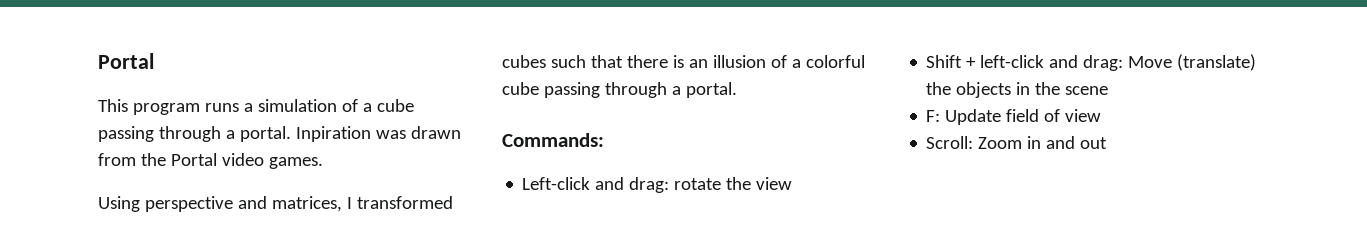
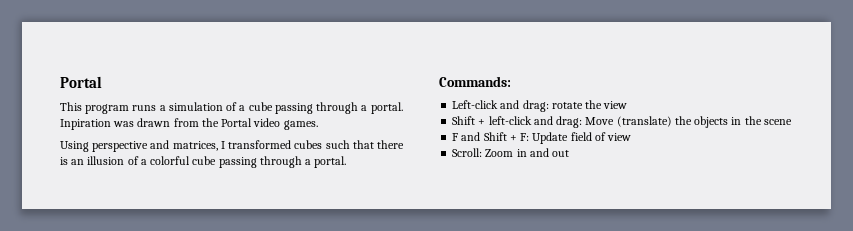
- F: Update field of view
+ F and Shift + F: Update field of view

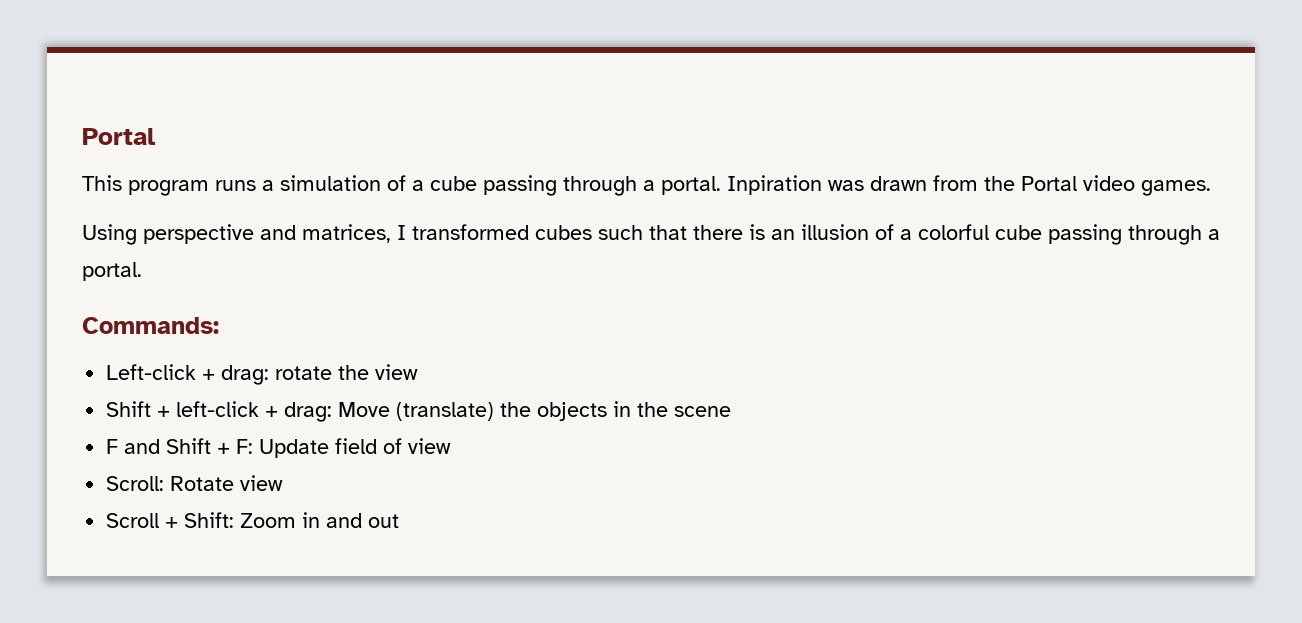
- Left-click and drag: rotate the view
+ Left-click + drag: rotate the view
- Shift + left-click and drag: Move (translate) the objects in the scene
+ Shift + left-click + drag: Move (translate) the objects in the scene
- Scroll: Zoom in and out
+ Scroll: Rotate view
+ Scroll + Shift: Zoom in and out

